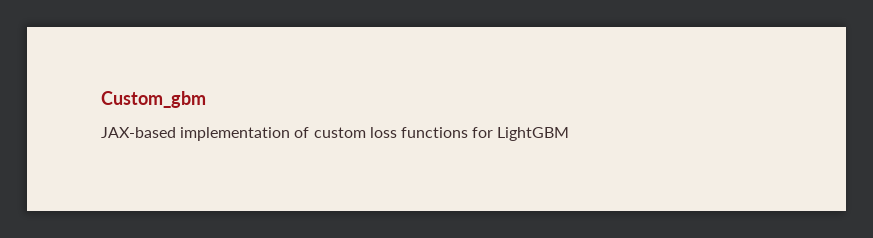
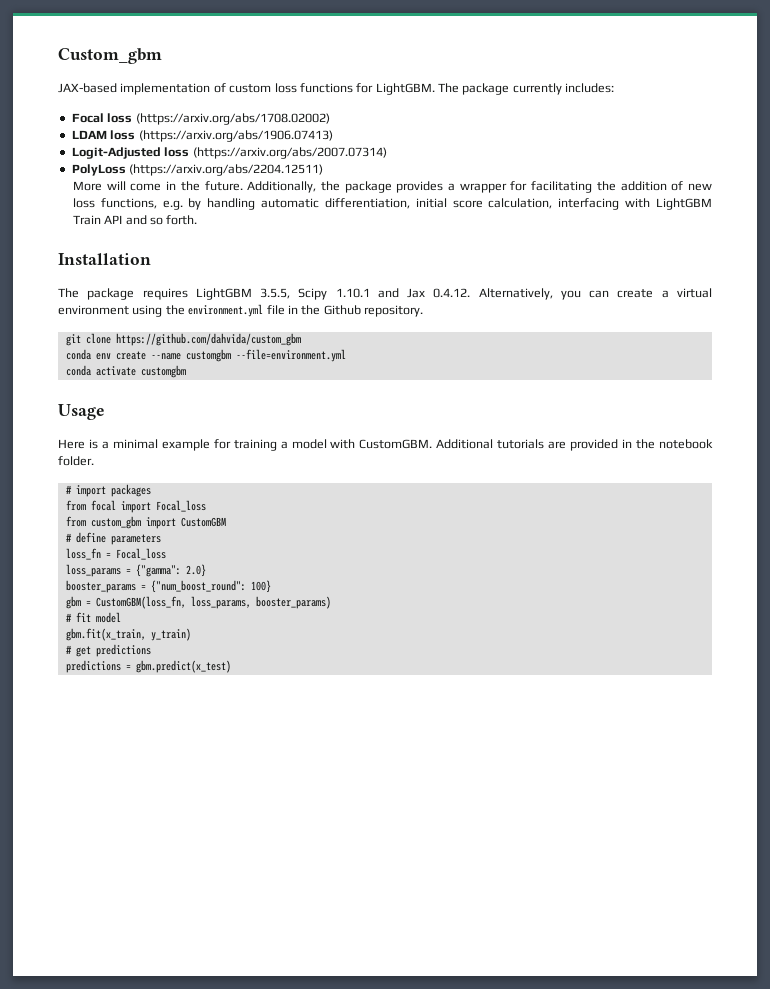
- JAX-based implementation of custom loss functions for LightGBM
+ JAX-based implementation of custom loss functions for LightGBM. The package currently includes:
+ Focal loss (https://arxiv.org/abs/1708.02002)
+ LDAM loss (https://arxiv.org/abs/1906.07413)
+ Logit-Adjusted loss (https://arxiv.org/abs/2007.07314)
+ PolyLoss (https://arxiv.org/abs/2204.12511)
+ More will come in the future. Additionally, the package provides a wrapper for facilitating the addition of new loss functions, e.g. by handling automatic differentiation, initial score calculation, interfacing with LightGBM Train API and so forth.
+ Installation
+ The package requires LightGBM 3.5.5, Scipy 1.10.1 and Jax 0.4.12. Alternatively, you can create a virtual environment using the environment.yml file in the Github repository.
+ git clone https://github.com/dahvida/custom_gbm
+ conda env create --name customgbm --file=environment.yml
+ conda activate customgbm
+ Usage
+ Here is a minimal example for training a model with CustomGBM. Additional tutorials are provided in the notebook folder.
+ # import packages
+ from focal import Focal_loss
+ from custom_gbm import CustomGBM
+ # define parameters
+ loss_fn = Focal_loss
+ loss_params = {"gamma": 2.0}
+ booster_params = {"num_boost_round": 100}
+ gbm = CustomGBM(loss_fn, loss_params, booster_params)
+ # fit model
+ gbm.fit(x_train, y_train)
+ # get predictions
+ predictions = gbm.predict(x_test)

